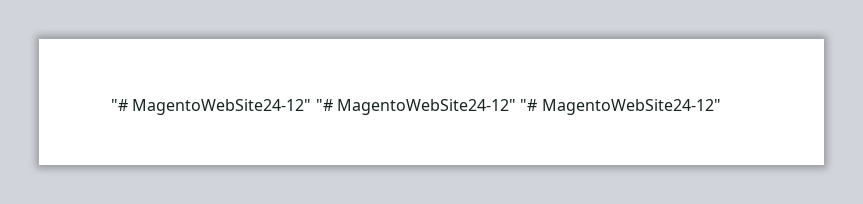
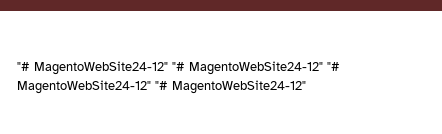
- "# MagentoWebSite24-12" "# MagentoWebSite24-12" "# MagentoWebSite24-12"
+ "# MagentoWebSite24-12" "# MagentoWebSite24-12" "# MagentoWebSite24-12" "# MagentoWebSite24-12"

